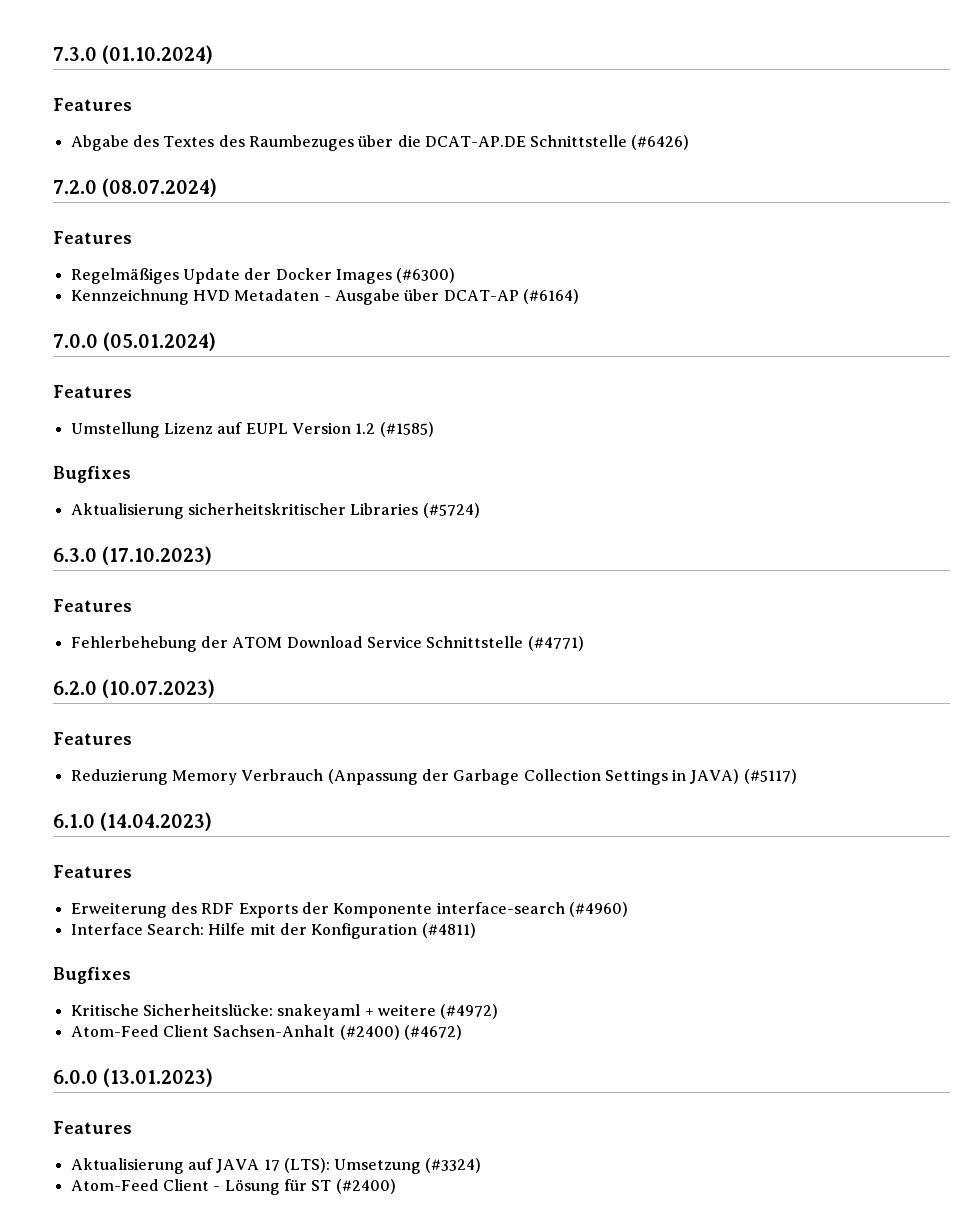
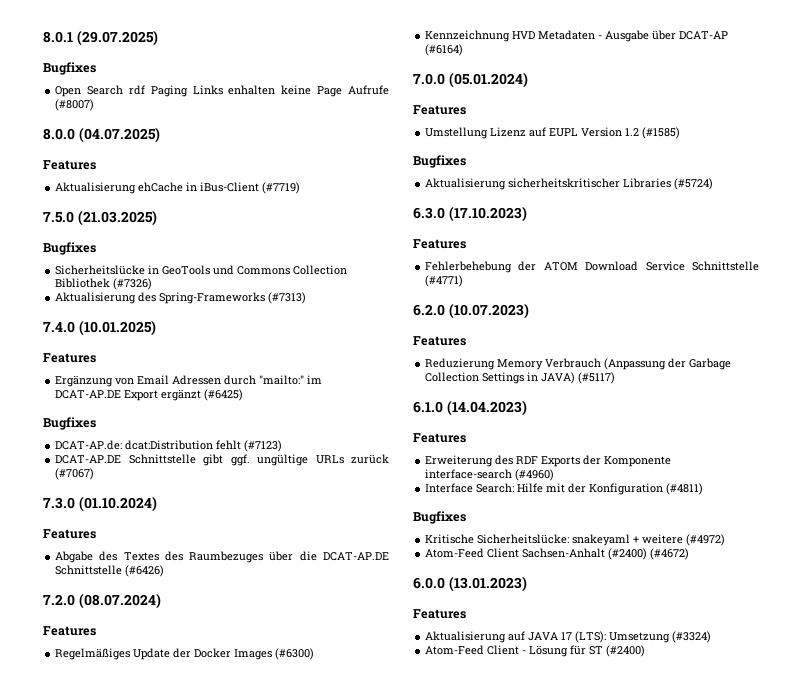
+ 8.0.1 (29.07.2025)
+ Bugfixes
+ Open Search rdf Paging Links enhalten keine Page Aufrufe (#8007)
+ 8.0.0 (04.07.2025)
+ Features
+ Aktualisierung ehCache in iBus-Client (#7719)
+ 7.5.0 (21.03.2025)
+ Bugfixes
+ Sicherheitslücke in GeoTools und Commons Collection Bibliothek (#7326)
+ Aktualisierung des Spring-Frameworks (#7313)
+ 7.4.0 (10.01.2025)
+ Features
+ Ergänzung von Email Adressen durch "mailto:" im DCAT-AP.DE Export ergänzt (#6425)
+ Bugfixes
+ DCAT-AP.de: dcat:Distribution fehlt (#7123)
+ DCAT-AP.DE Schnittstelle gibt ggf. ungültige URLs zurück (#7067)

